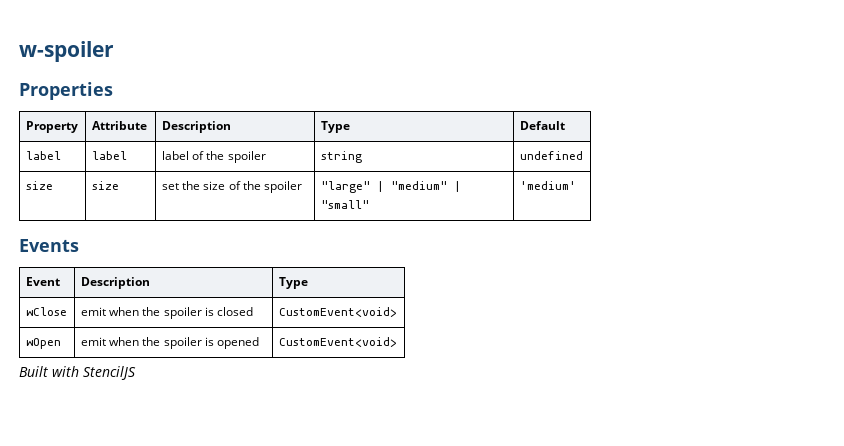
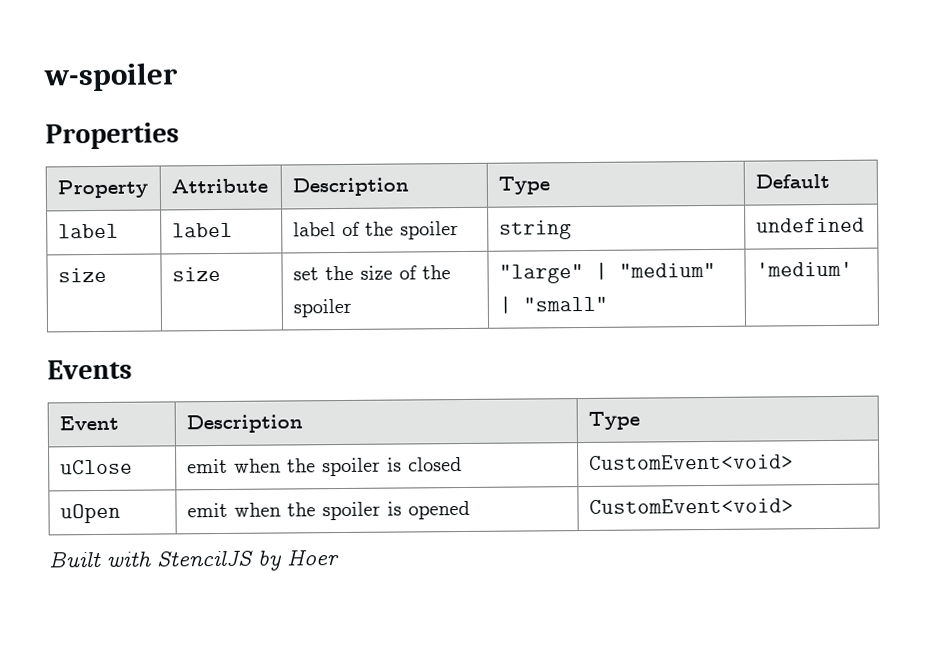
- wClose | emit when the spoiler is closed | CustomEvent<void>
+ uClose | emit when the spoiler is closed | CustomEvent<void>
- wOpen | emit when the spoiler is opened | CustomEvent<void>
+ uOpen | emit when the spoiler is opened | CustomEvent<void>
- Built with StencilJS
+ Built with StencilJS by Hoer

